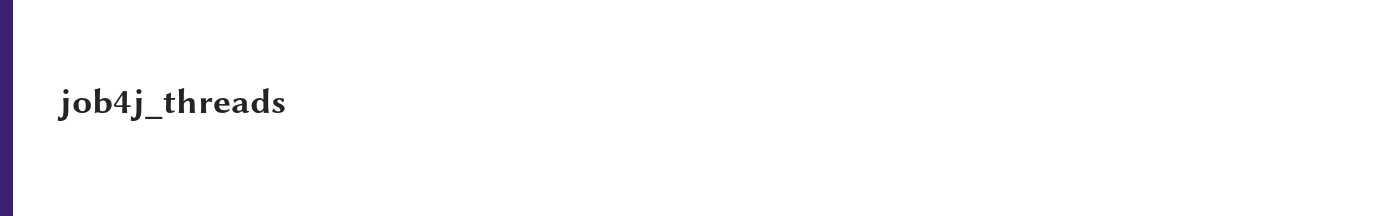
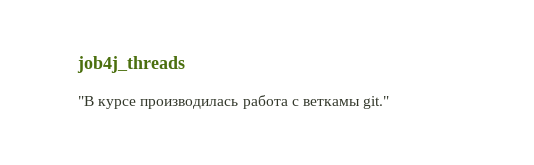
+ "В курсе производилась работа с веткамы git."

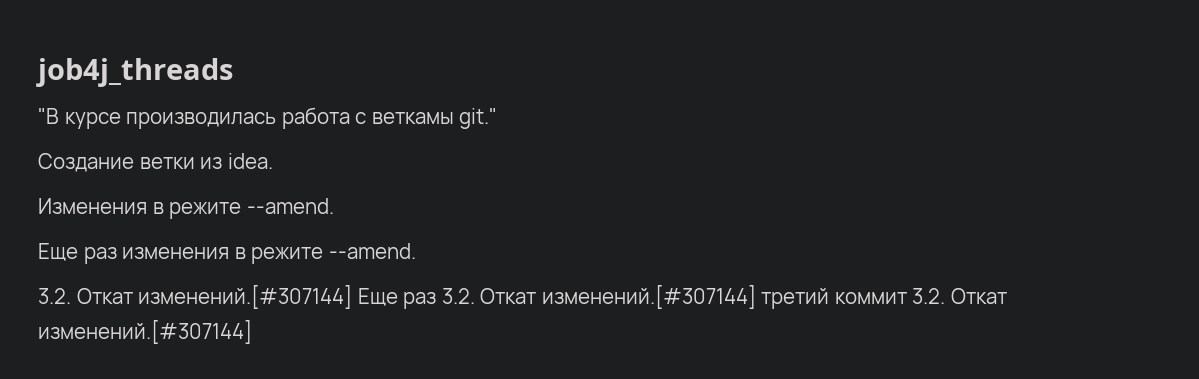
+ Создание ветки из idea.
+ Изменения в режите --amend.
+ Еще раз изменения в режите --amend.
+ 3.2. Откат изменений.[#307144] Еще раз 3.2. Откат изменений.[#307144] третий коммит 3.2. Откат изменений.[#307144]

